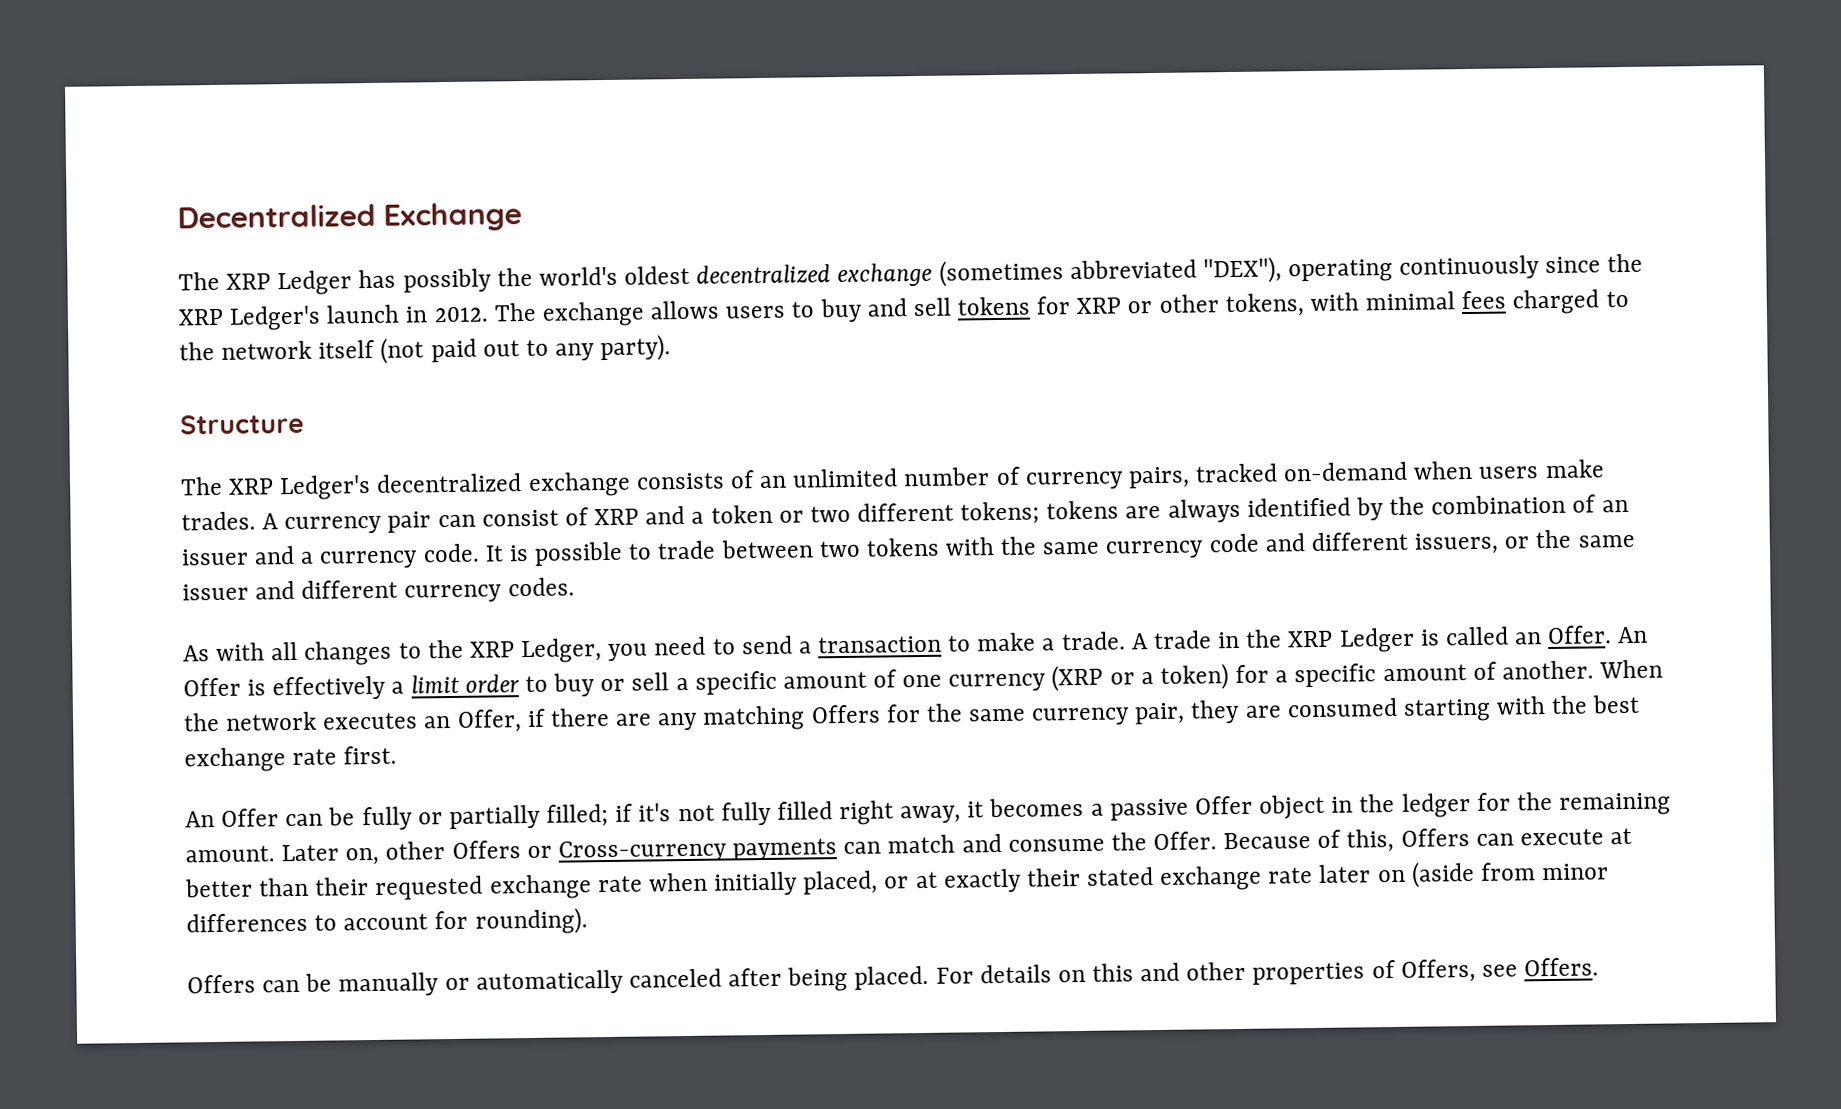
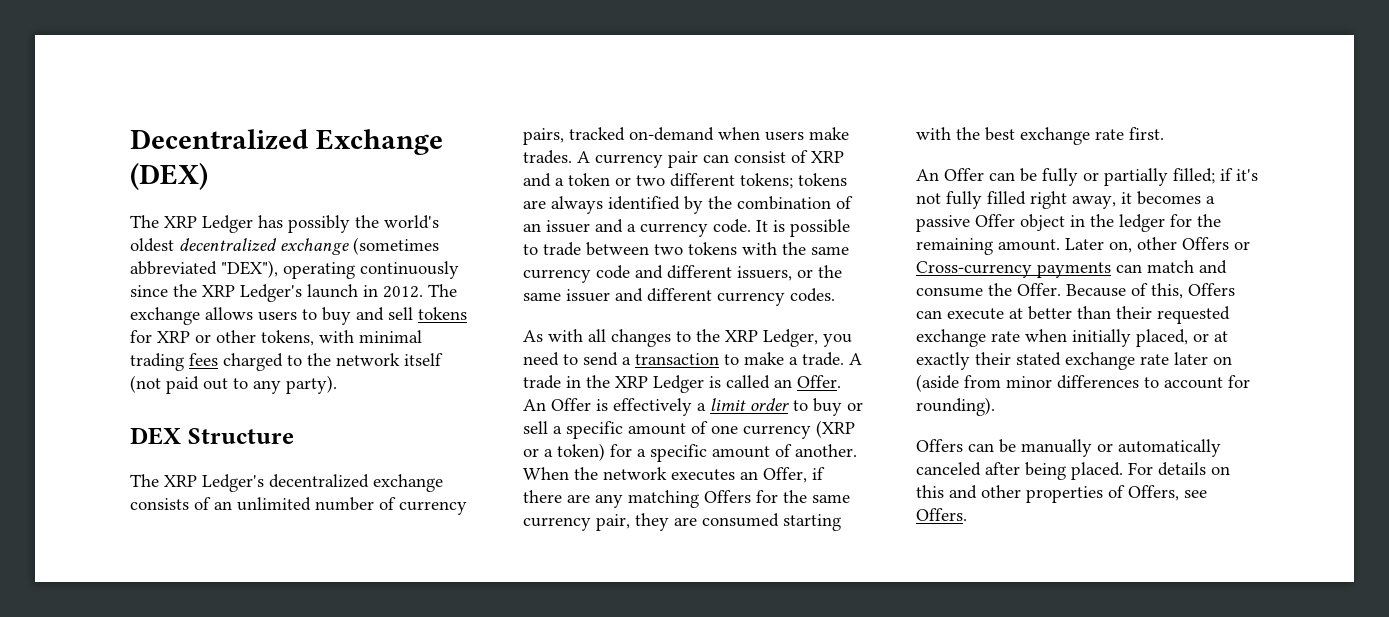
- Decentralized Exchange
+ Decentralized Exchange (DEX)
- The exchange allows users to buy and sell tokens for XRP or other tokens, with minimal fees charged to the network itself (not paid out to any party).
+ The exchange allows users to buy and sell tokens for XRP or other tokens, with minimal trading fees charged to the network itself (not paid out to any party).
- Structure
+ DEX Structure

